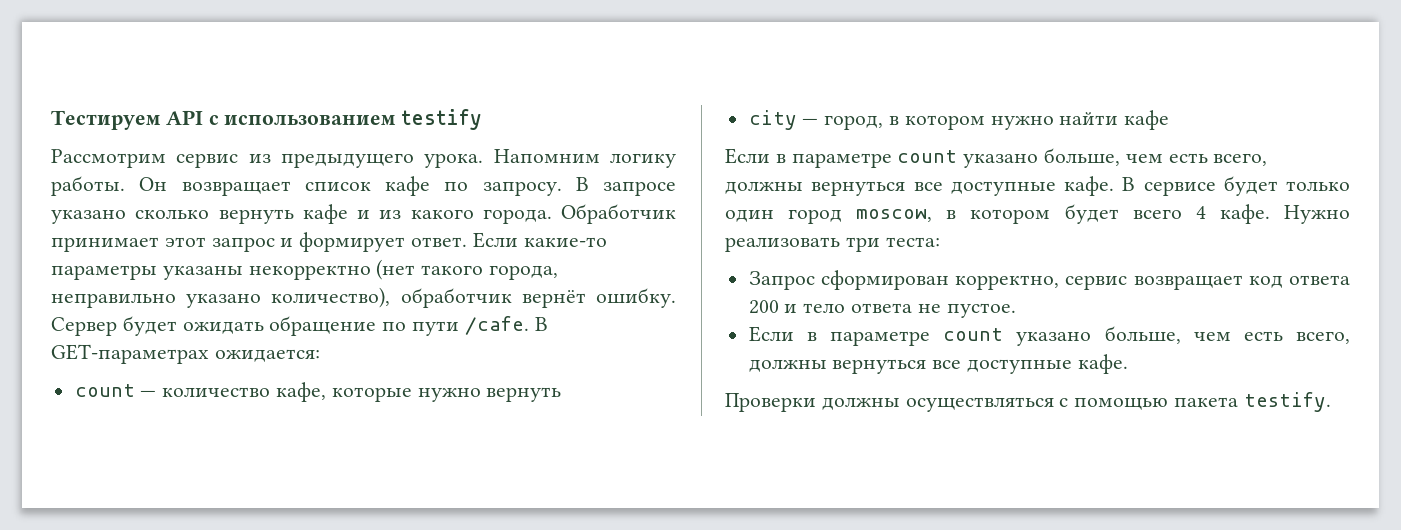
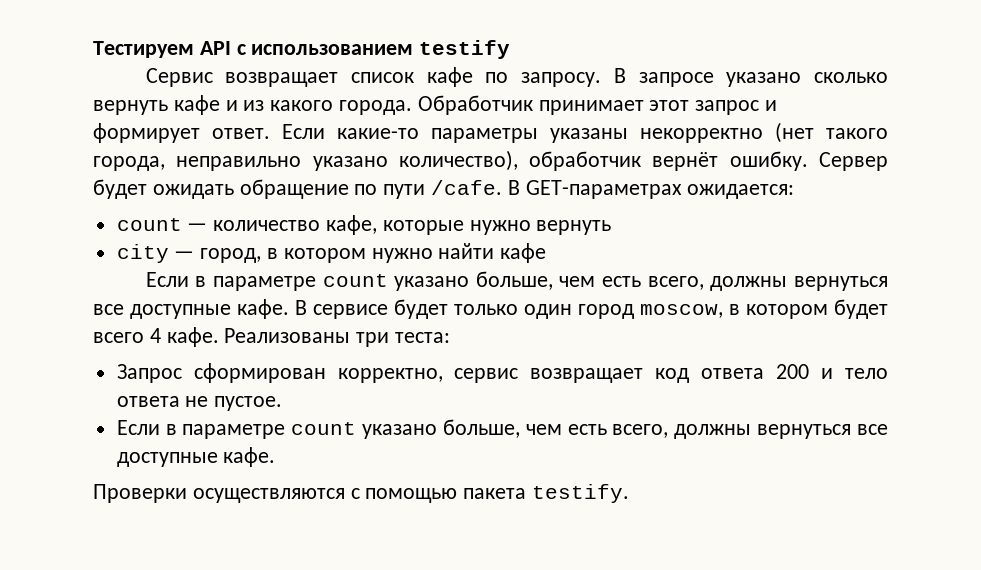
- Рассмотрим сервис из предыдущего урока. Напомним логику работы. Он возвращает список кафе по запросу.
+ Сервис возвращает список кафе по запросу.
- Нужно реализовать три теста:
+ Реализованы три теста:
- Проверки должны осуществляться с помощью пакета testify.
+ Проверки осуществляются с помощью пакета testify.

